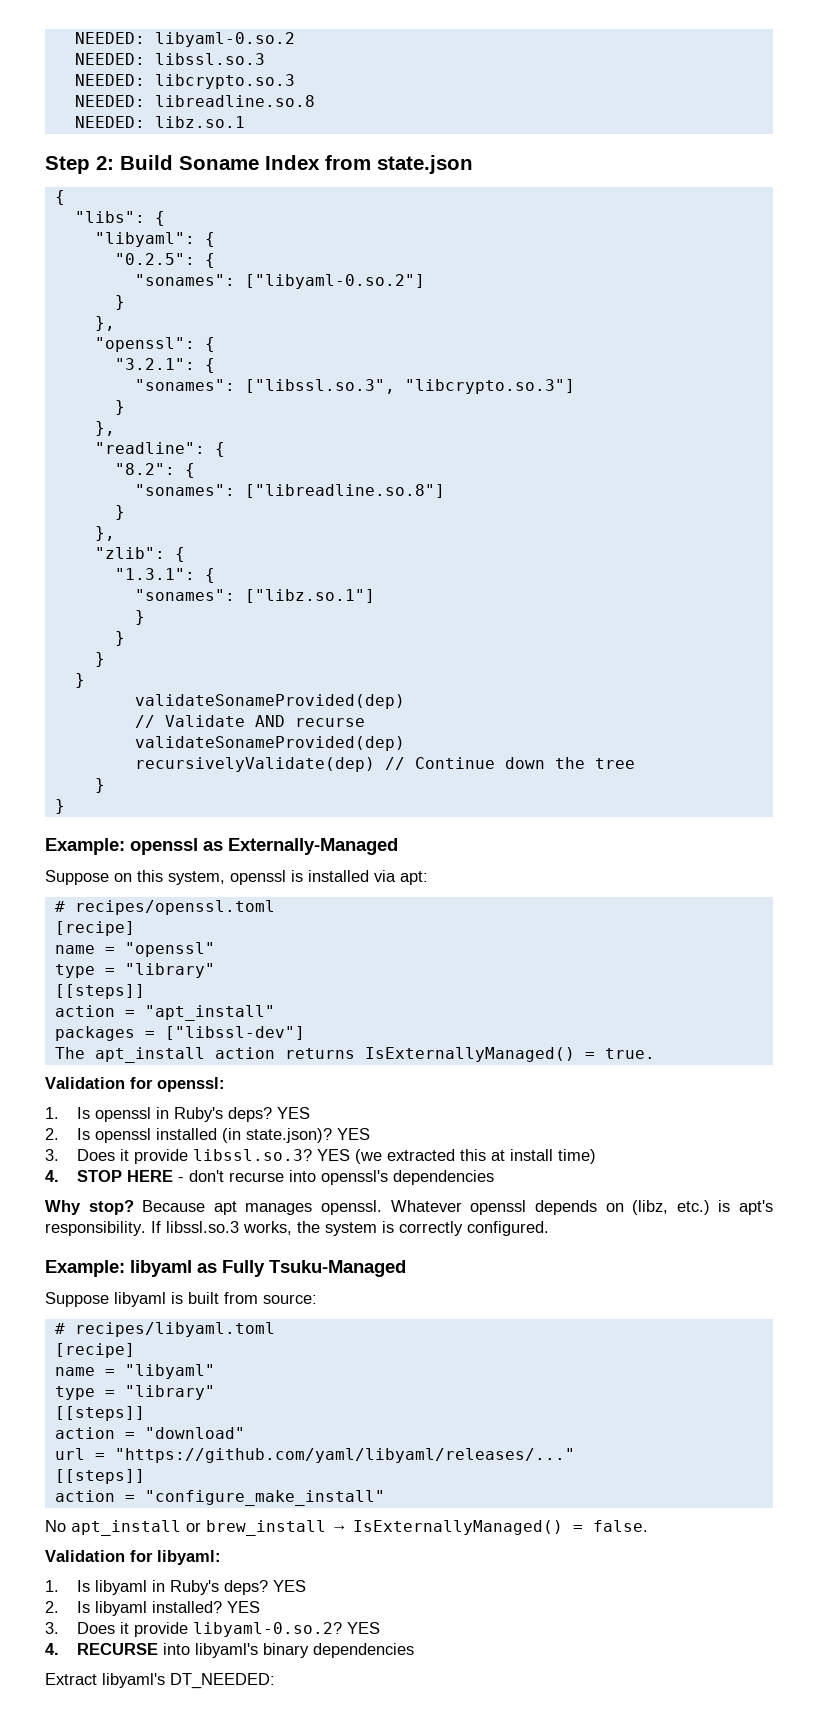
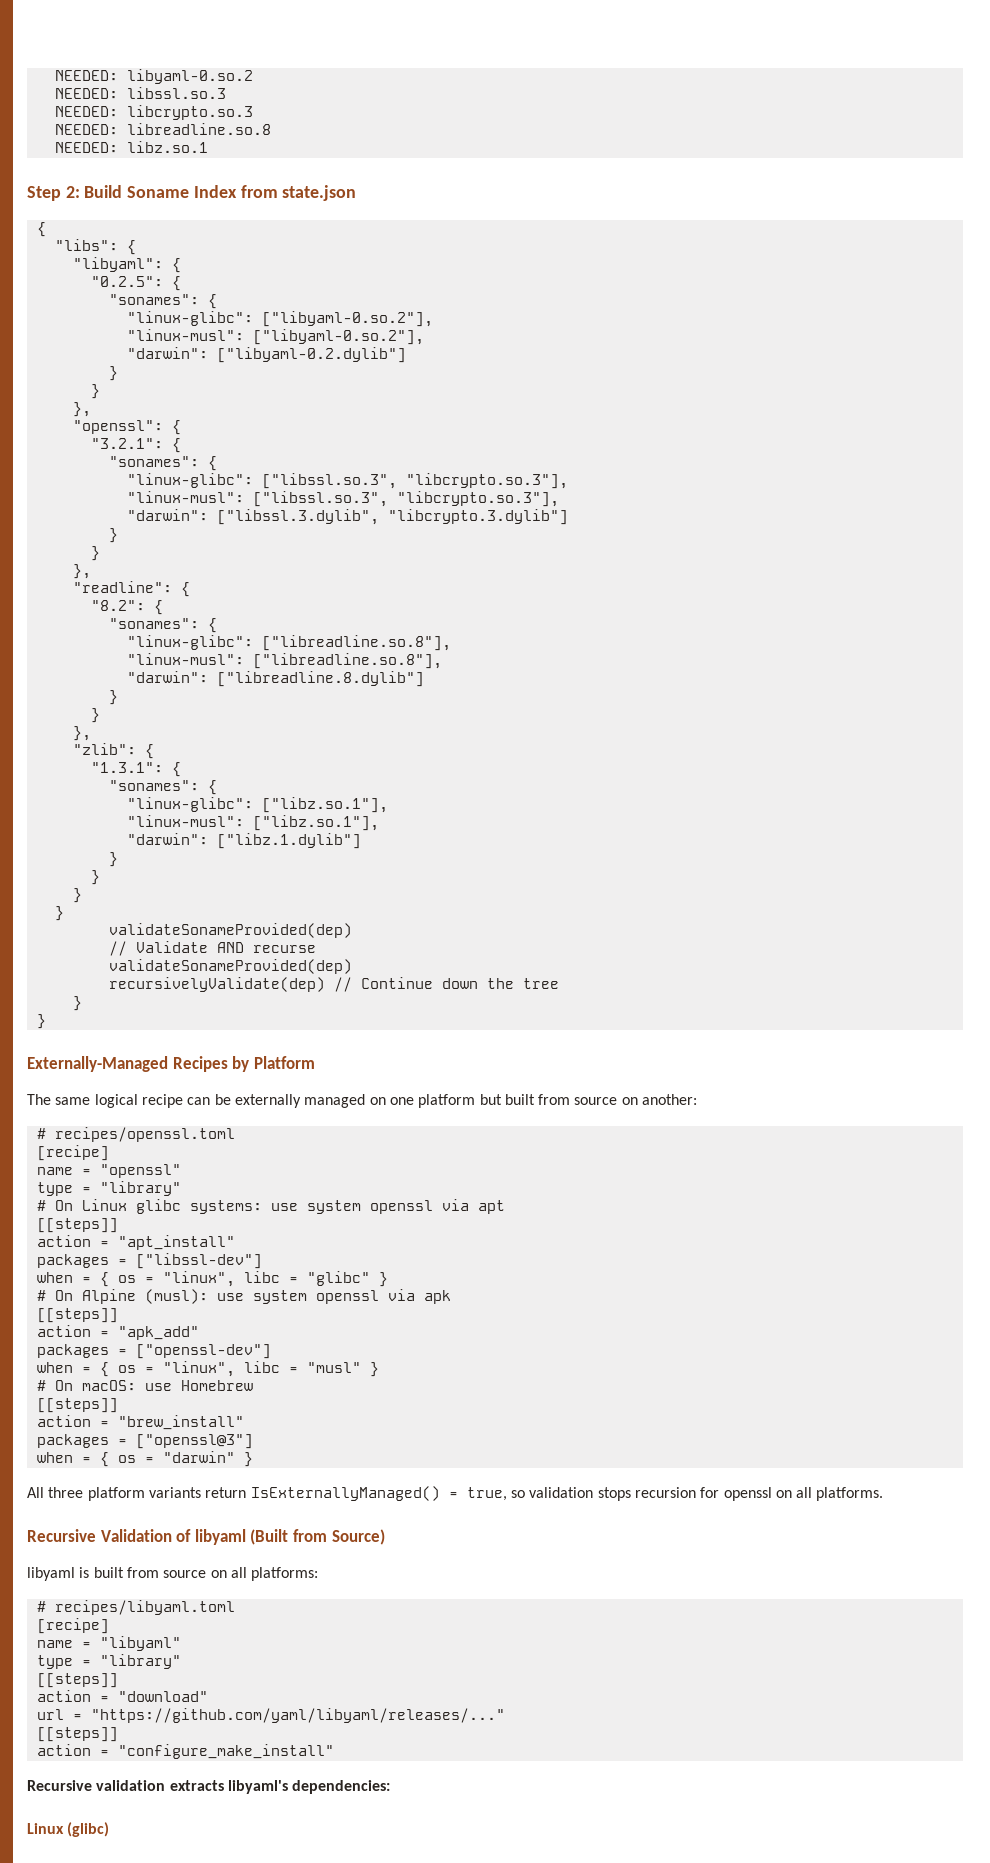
  "0.2.5": {
- "sonames": ["libyaml-0.so.2"]
+ "sonames": {
+ "linux-glibc": ["libyaml-0.so.2"],
+ "linux-musl": ["libyaml-0.so.2"],
+ "darwin": ["libyaml-0.2.dylib"]
+ }
  "3.2.1": {
- "sonames": ["libssl.so.3", "libcrypto.so.3"]
+ "sonames": {
+ "linux-glibc": ["libssl.so.3", "libcrypto.so.3"],
+ "linux-musl": ["libssl.so.3", "libcrypto.so.3"],
+ "darwin": ["libssl.3.dylib", "libcrypto.3.dylib"]
+ }
  "8.2": {
- "sonames": ["libreadline.so.8"]
+ "sonames": {
+ "linux-glibc": ["libreadline.so.8"],
+ "linux-musl": ["libreadline.so.8"],
+ "darwin": ["libreadline.8.dylib"]
+ }
  "1.3.1": {
- "sonames": ["libz.so.1"]
+ "sonames": {
+ "linux-glibc": ["libz.so.1"],
+ "linux-musl": ["libz.so.1"],
+ "darwin": ["libz.1.dylib"]
- Example: openssl as Externally-Managed
- Suppose on this system, openssl is installed via apt:
+ Externally-Managed Recipes by Platform
+ The same logical recipe can be externally managed on one platform but built from source on another:
+ # On Linux glibc systems: use system openssl via apt
- The apt_install action returns IsExternallyManaged() = true.
- Validation for openssl:
- 1. Is openssl in Ruby's deps? YES
- 2. Is openssl installed (in state.json)? YES
- 3. Does it provide libssl.so.3? YES (we extracted this at install time)
- 4. STOP HERE - don't recurse into openssl's dependencies
- Why stop? Because apt manages openssl. Whatever openssl depends on (libz, etc.) is apt's responsibility. If libssl.so.3 works, the system is correctly configured.
- Example: libyaml as Fully Tsuku-Managed
- Suppose libyaml is built from source:
+ when = { os = "linux", libc = "glibc" }
+ # On Alpine (musl): use system openssl via apk
+ [[steps]]
+ action = "apk_add"
+ packages = ["openssl-dev"]
+ when = { os = "linux", libc = "musl" }
+ # On macOS: use Homebrew
+ [[steps]]
+ action = "brew_install"
+ packages = ["openssl@3"]
+ when = { os = "darwin" }
+ All three platform variants return IsExternallyManaged() = true, so validation stops recursion for openssl on all platforms.
+ Recursive Validation of libyaml (Built from Source)
+ libyaml is built from source on all platforms:
- No apt_install or brew_install → IsExternallyManaged() = false.
- Validation for libyaml:
- 1. Is libyaml in Ruby's deps? YES
- 2. Is libyaml installed? YES
- 3. Does it provide libyaml-0.so.2? YES
- 4. RECURSE into libyaml's binary dependencies
- Extract libyaml's DT_NEEDED:
+ Recursive validation extracts libyaml's dependencies:
+ Linux (glibc)

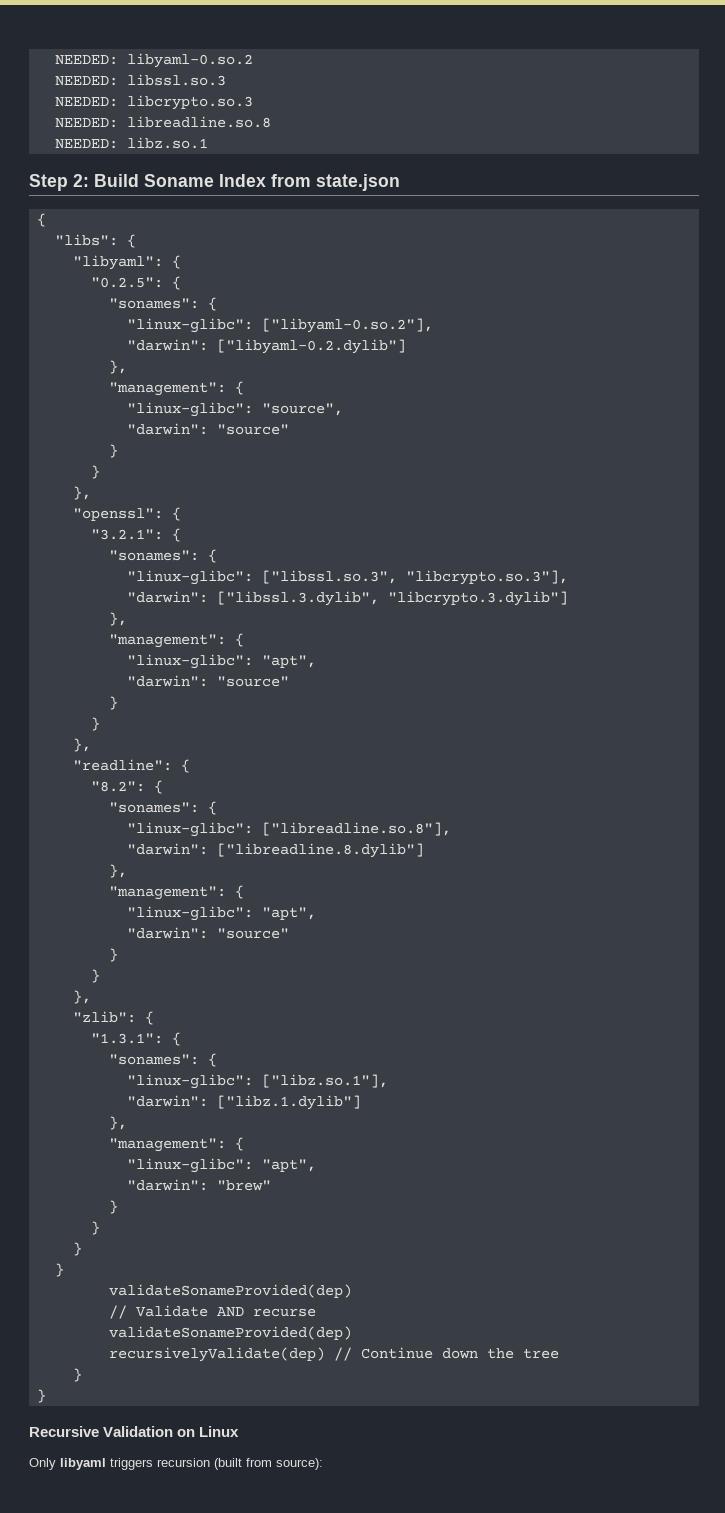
- "linux-musl": ["libyaml-0.so.2"],
  "darwin": ["libyaml-0.2.dylib"]
+ },
+ "management": {
+ "linux-glibc": "source",
+ "darwin": "source"
- "linux-musl": ["libssl.so.3", "libcrypto.so.3"],
  "darwin": ["libssl.3.dylib", "libcrypto.3.dylib"]
+ },
+ "management": {
+ "linux-glibc": "apt",
+ "darwin": "source"
- "linux-musl": ["libreadline.so.8"],
  "darwin": ["libreadline.8.dylib"]
+ },
+ "management": {
+ "linux-glibc": "apt",
+ "darwin": "source"
- "linux-musl": ["libz.so.1"],
  "darwin": ["libz.1.dylib"]
+ },
+ "management": {
+ "linux-glibc": "apt",
+ "darwin": "brew"
- Externally-Managed Recipes by Platform
- The same logical recipe can be externally managed on one platform but built from source on another:
- # recipes/openssl.toml
- [recipe]
- name = "openssl"
- type = "library"
- # On Linux glibc systems: use system openssl via apt
- [[steps]]
- action = "apt_install"
- packages = ["libssl-dev"]
- when = { os = "linux", libc = "glibc" }
- # On Alpine (musl): use system openssl via apk
- [[steps]]
- action = "apk_add"
- packages = ["openssl-dev"]
- when = { os = "linux", libc = "musl" }
- # On macOS: use Homebrew
- [[steps]]
- action = "brew_install"
- packages = ["openssl@3"]
- when = { os = "darwin" }
- All three platform variants return IsExternallyManaged() = true, so validation stops recursion for openssl on all platforms.
- Recursive Validation of libyaml (Built from Source)
- libyaml is built from source on all platforms:
- # recipes/libyaml.toml
- [recipe]
- name = "libyaml"
- type = "library"
- [[steps]]
- action = "download"
- url = "https://github.com/yaml/libyaml/releases/..."
- [[steps]]
- action = "configure_make_install"
- Recursive validation extracts libyaml's dependencies:
- Linux (glibc)
+ Recursive Validation on Linux
+ Only libyaml triggers recursion (built from source):

